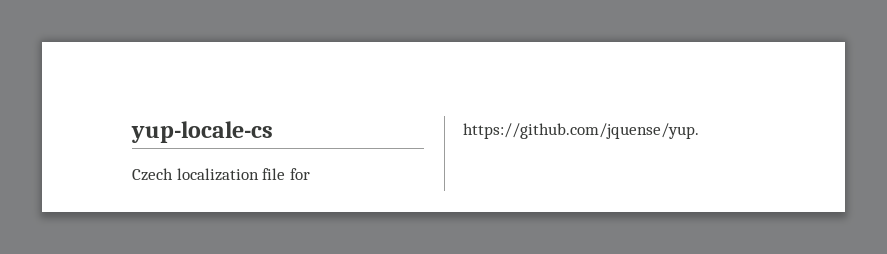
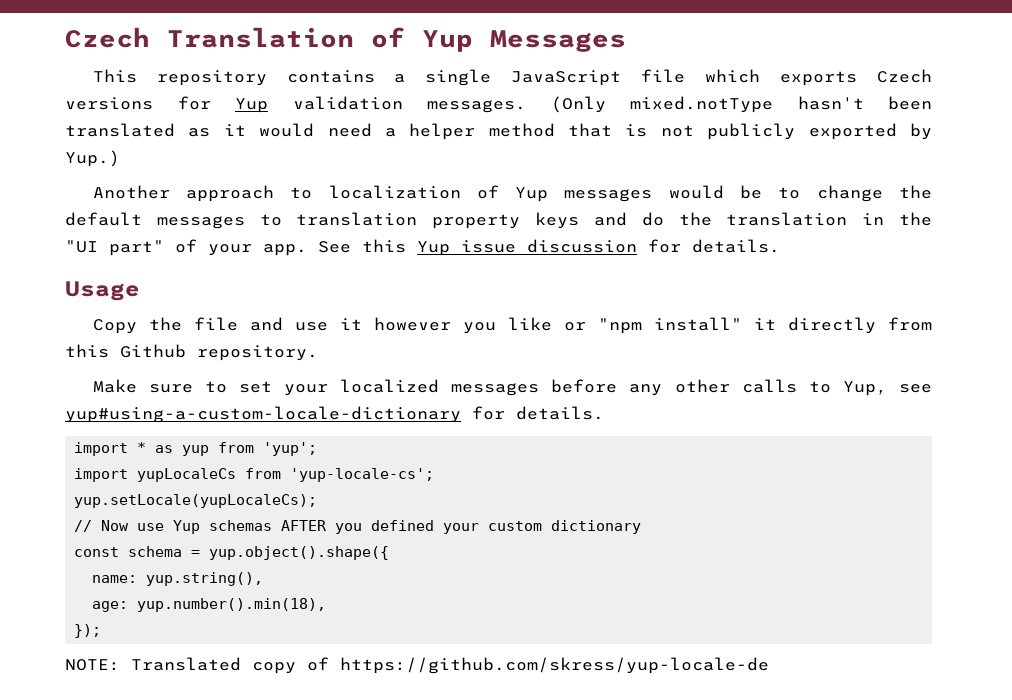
- yup-locale-cs
- Czech localization file for https://github.com/jquense/yup.
+ Czech Translation of Yup Messages
+ This repository contains a single JavaScript file which exports Czech versions for Yup validation messages. (Only mixed.notType hasn't been translated as it would need a helper method that is not publicly exported by Yup.)
+ Another approach to localization of Yup messages would be to change the default messages to translation property keys and do the translation in the "UI part" of your app. See this Yup issue discussion for details.
+ Usage
+ Copy the file and use it however you like or "npm install" it directly from this Github repository.
+ Make sure to set your localized messages before any other calls to Yup, see yup#using-a-custom-locale-dictionary for details.
+ import * as yup from 'yup';
+ import yupLocaleCs from 'yup-locale-cs';
+ yup.setLocale(yupLocaleCs);
+ // Now use Yup schemas AFTER you defined your custom dictionary
+ const schema = yup.object().shape({
+ name: yup.string(),
+ age: yup.number().min(18),
+ });
+ NOTE: Translated copy of https://github.com/skress/yup-locale-de

